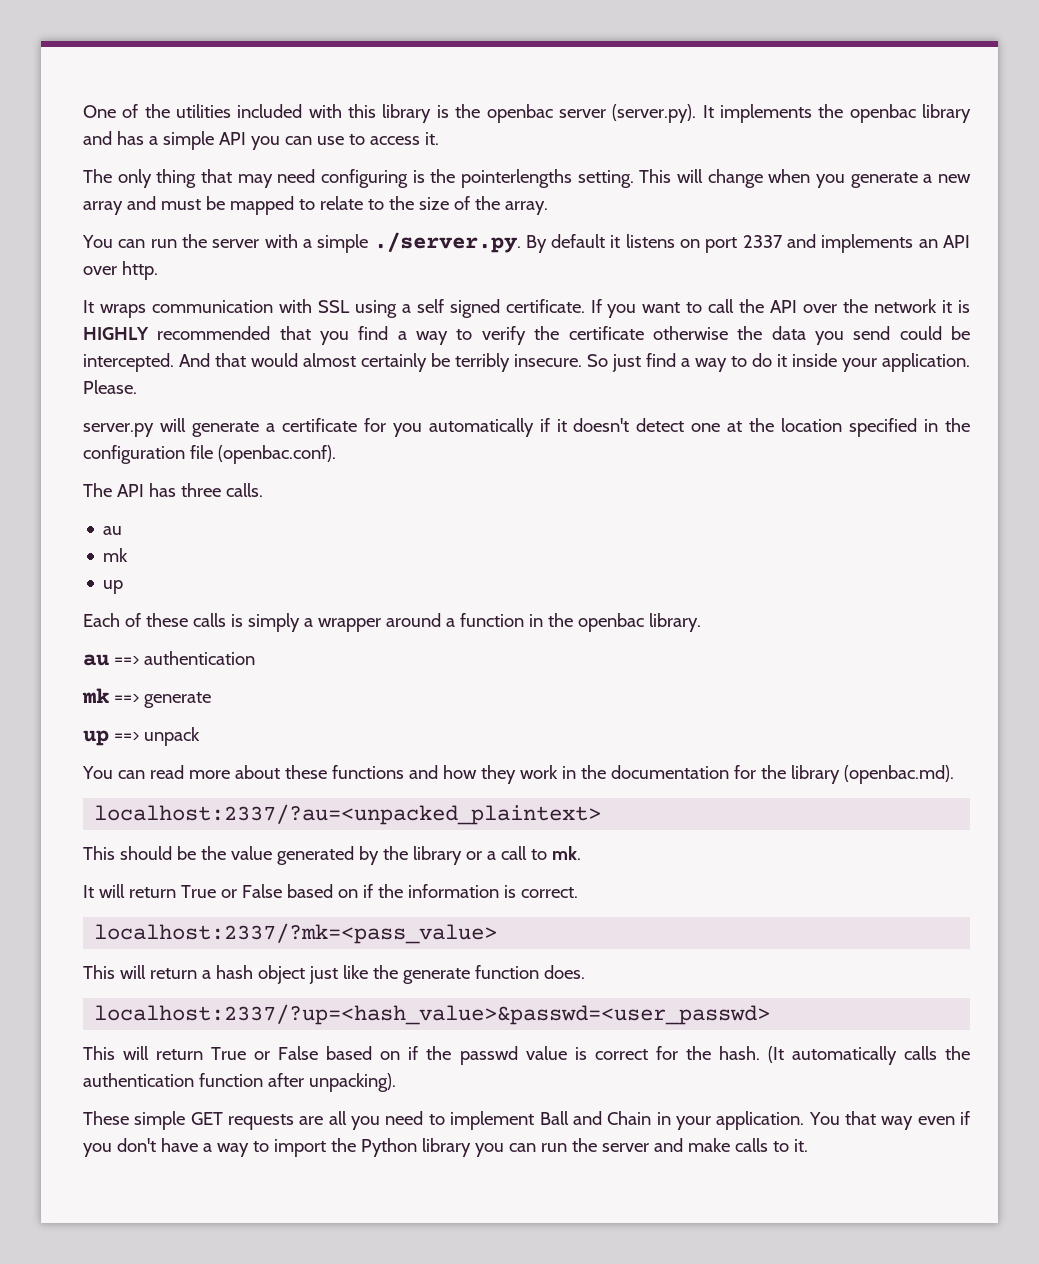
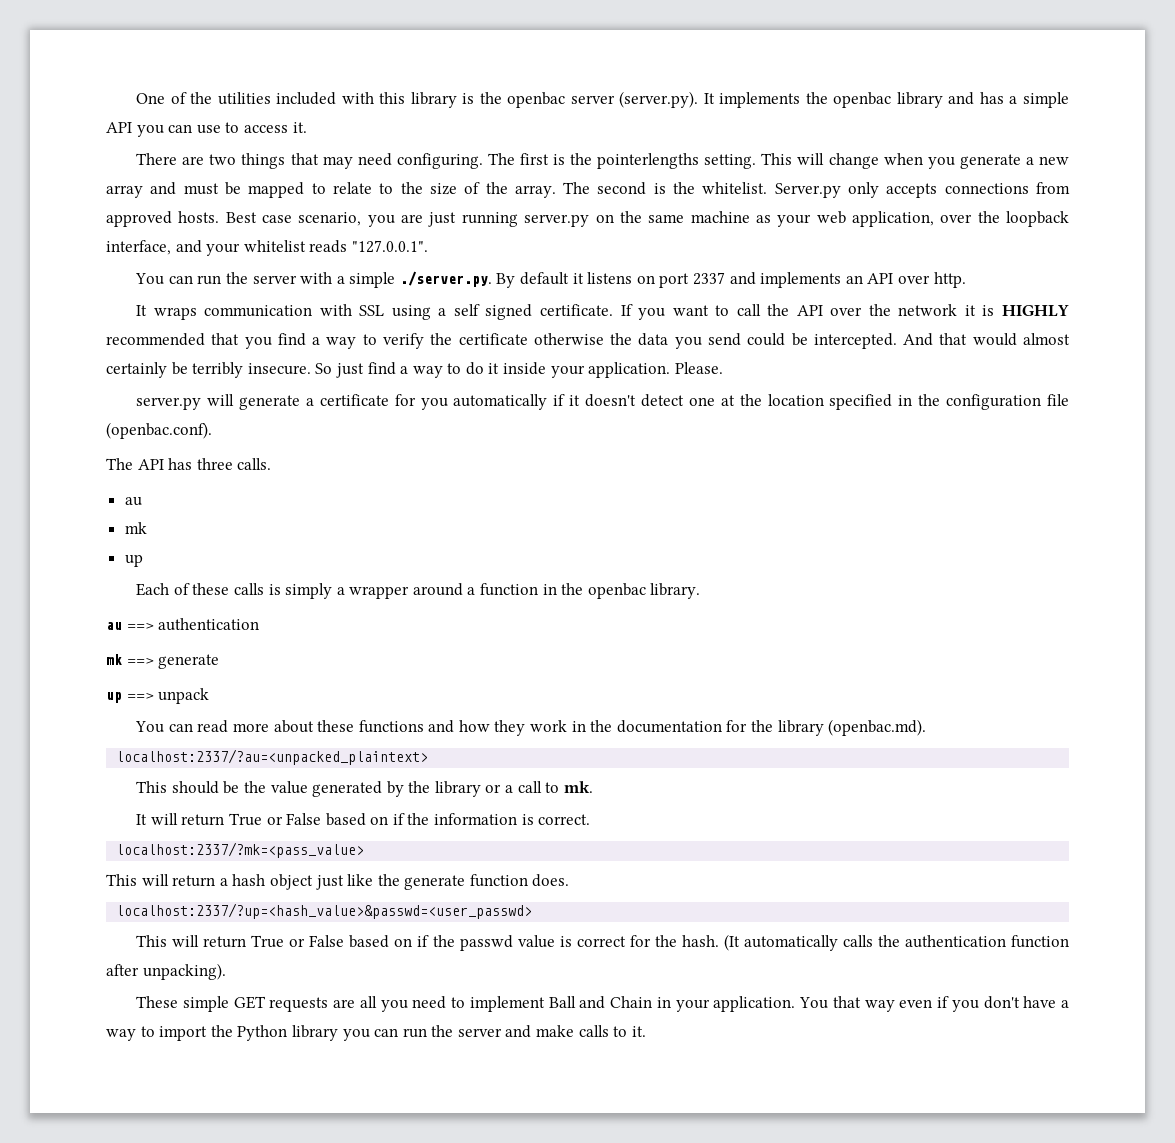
- The only thing that may need configuring is the pointerlengths setting.
+ There are two things that may need configuring. The first is the pointerlengths setting.
+ The second is the whitelist. Server.py only accepts connections from approved hosts. Best case scenario, you are just running server.py on the same machine as your web application, over the loopback interface, and your whitelist reads "127.0.0.1".

